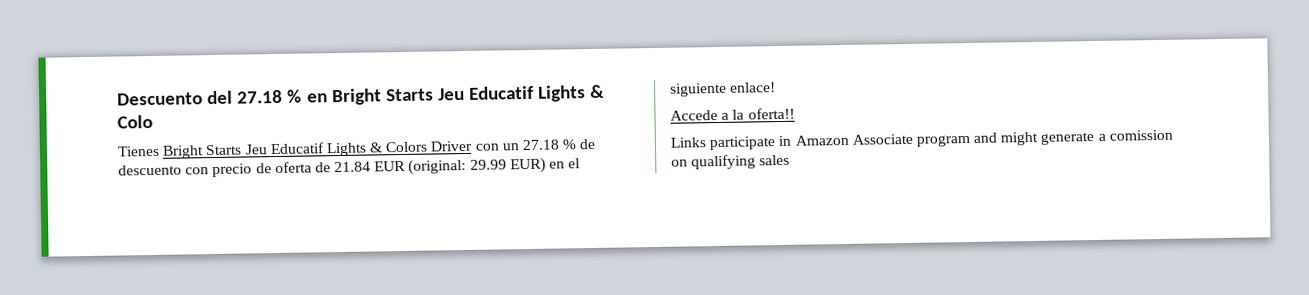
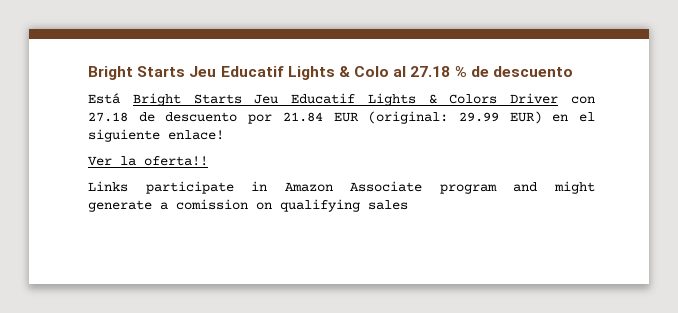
- Descuento del 27.18 % en Bright Starts Jeu Educatif Lights & Colo
- Tienes Bright Starts Jeu Educatif Lights & Colors Driver con un 27.18 % de descuento con precio de oferta de 21.84 EUR (original: 29.99 EUR) en el siguiente enlace!
+ Bright Starts Jeu Educatif Lights & Colo al 27.18 % de descuento
+ Está Bright Starts Jeu Educatif Lights & Colors Driver con 27.18 de descuento por 21.84 EUR (original: 29.99 EUR) en el siguiente enlace!
- Accede a la oferta!!
+ Ver la oferta!!

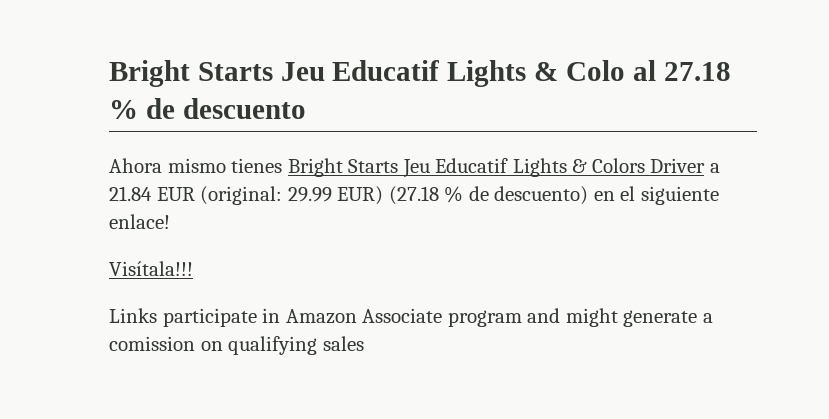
- Está Bright Starts Jeu Educatif Lights & Colors Driver con 27.18 de descuento por 21.84 EUR (original: 29.99 EUR) en el siguiente enlace!
+ Ahora mismo tienes Bright Starts Jeu Educatif Lights & Colors Driver a 21.84 EUR (original: 29.99 EUR) (27.18 % de descuento) en el siguiente enlace!
- Ver la oferta!!
+ Visítala!!!

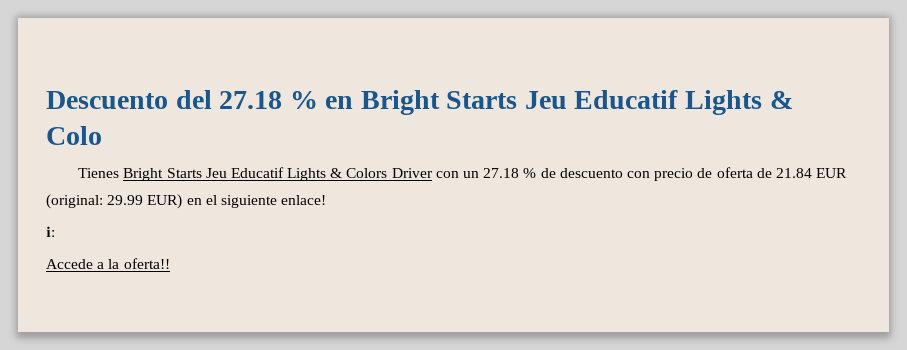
- Bright Starts Jeu Educatif Lights & Colo al 27.18 % de descuento
- Ahora mismo tienes Bright Starts Jeu Educatif Lights & Colors Driver a 21.84 EUR (original: 29.99 EUR) (27.18 % de descuento) en el siguiente enlace!
+ Descuento del 27.18 % en Bright Starts Jeu Educatif Lights & Colo
+ Tienes Bright Starts Jeu Educatif Lights & Colors Driver con un 27.18 % de descuento con precio de oferta de 21.84 EUR (original: 29.99 EUR) en el siguiente enlace!
- Visítala!!!
- Links participate in Amazon Associate program and might generate a comission on qualifying sales
+ ℹ:
+ Accede a la oferta!!

